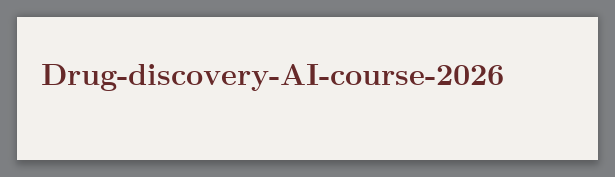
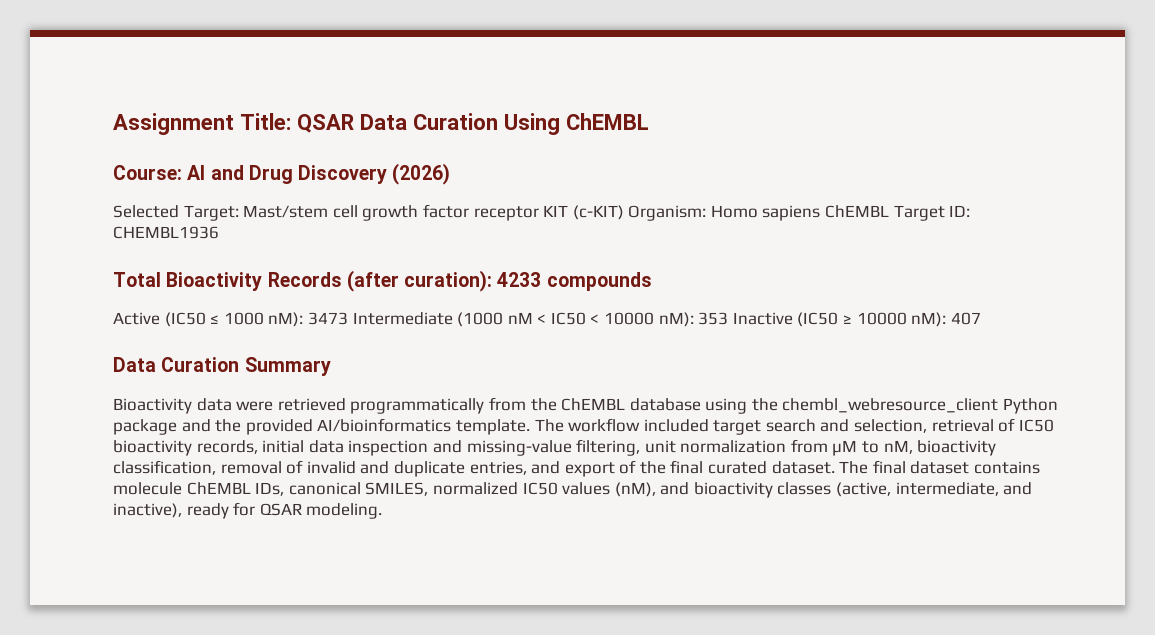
- Drug-discovery-AI-course-2026
+ Assignment Title: QSAR Data Curation Using ChEMBL
+ Course: AI and Drug Discovery (2026)
+ Selected Target: Mast/stem cell growth factor receptor KIT (c-KIT) Organism: Homo sapiens ChEMBL Target ID: CHEMBL1936
+ Total Bioactivity Records (after curation): 4233 compounds
+ Active (IC50 ≤ 1000 nM): 3473 Intermediate (1000 nM < IC50 < 10000 nM): 353 Inactive (IC50 ≥ 10000 nM): 407
+ Data Curation Summary
+ Bioactivity data were retrieved programmatically from the ChEMBL database using the chembl_webresource_client Python package and the provided AI/bioinformatics template. The workflow included target search and selection, retrieval of IC50 bioactivity records, initial data inspection and missing-value filtering, unit normalization from µM to nM, bioactivity classification, removal of invalid and duplicate entries, and export of the final curated dataset. The final dataset contains molecule ChEMBL IDs, canonical SMILES, normalized IC50 values (nM), and bioactivity classes (active, intermediate, and inactive), ready for QSAR modeling.

